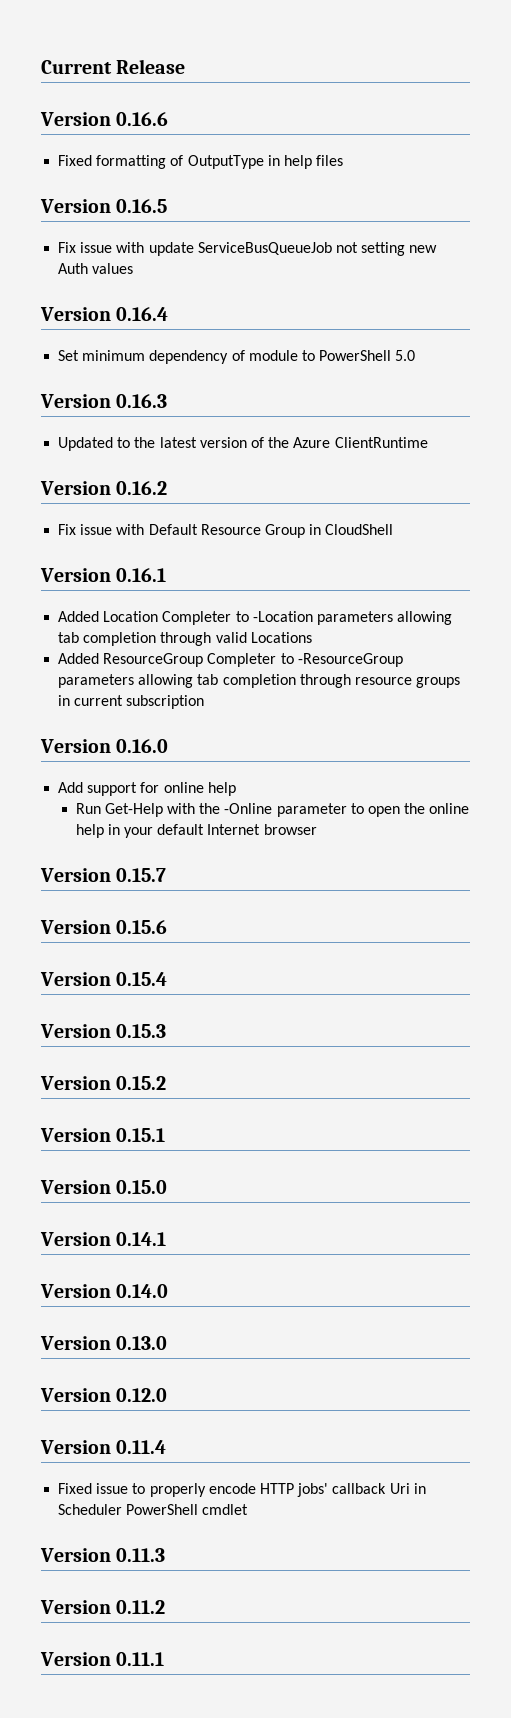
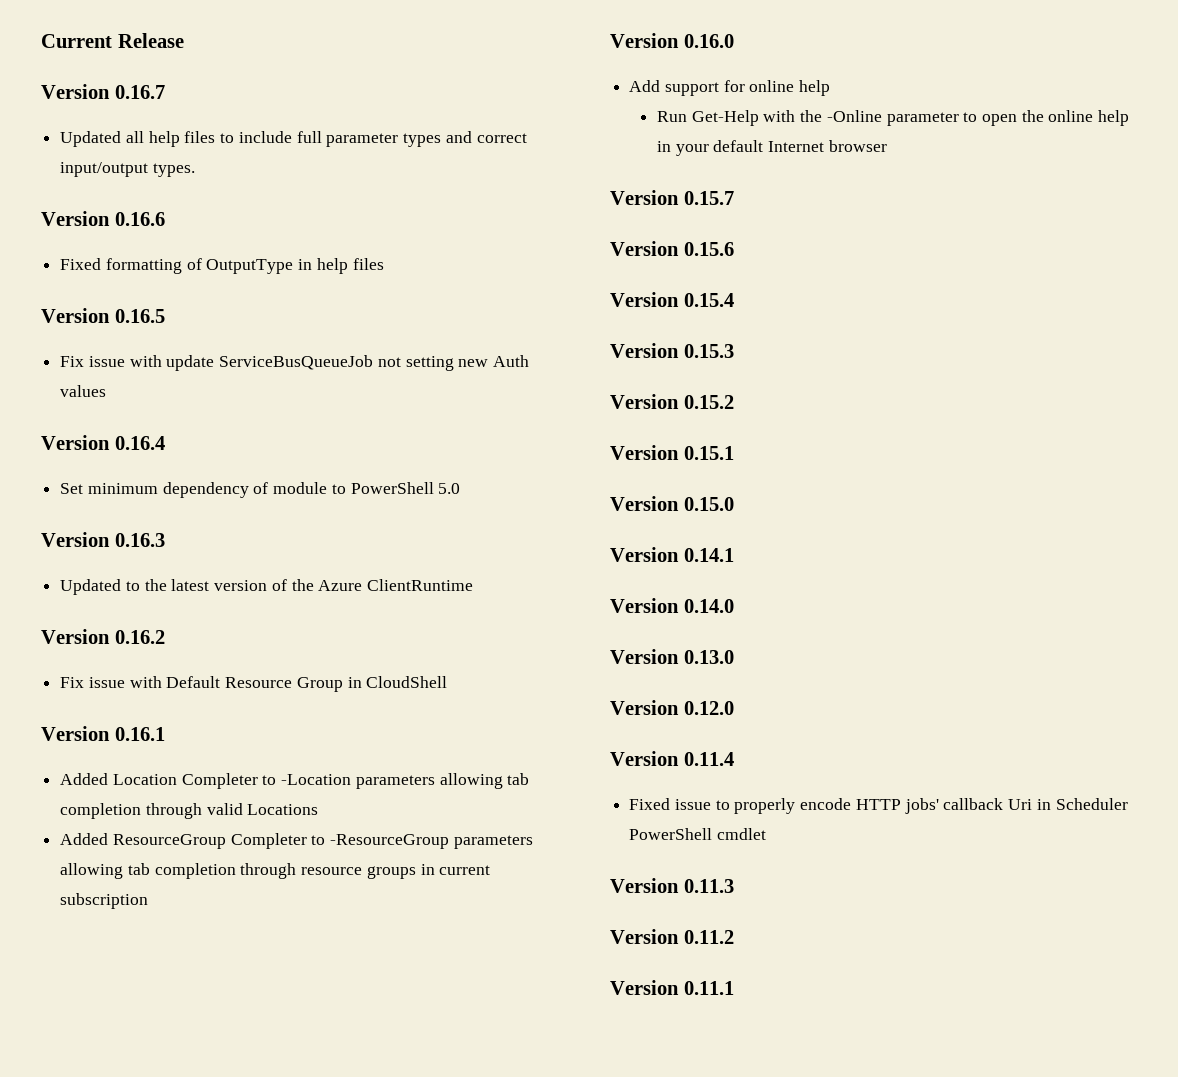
+ Version 0.16.7
+ Updated all help files to include full parameter types and correct input/output types.

